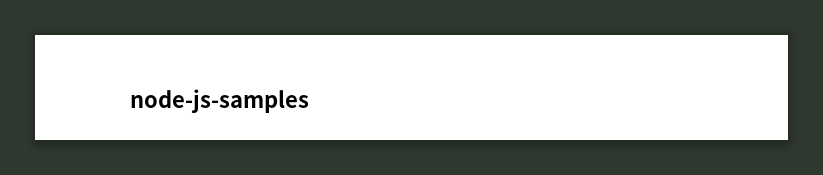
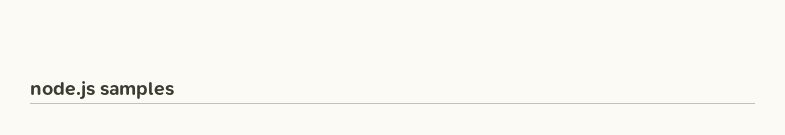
- node-js-samples
+ node.js samples

